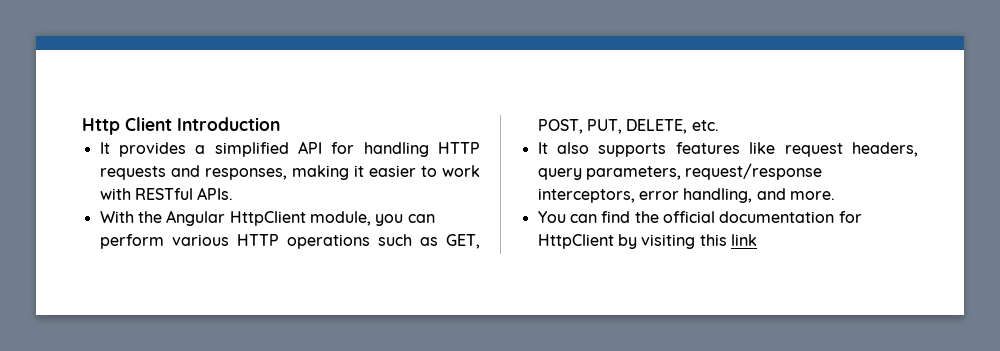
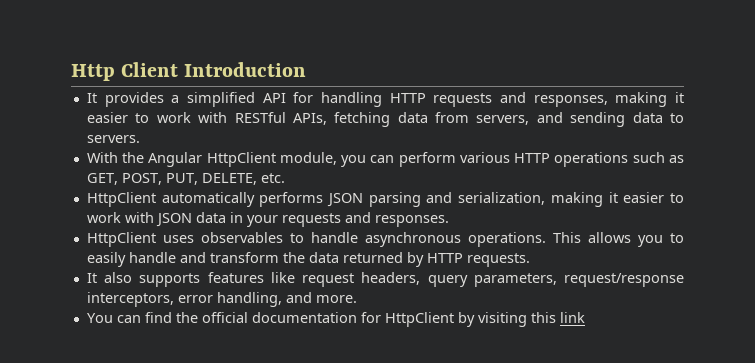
- It provides a simplified API for handling HTTP requests and responses, making it easier to work with RESTful APIs.
+ It provides a simplified API for handling HTTP requests and responses, making it easier to work with RESTful APIs, fetching data from servers, and sending data to servers.
+ HttpClient automatically performs JSON parsing and serialization, making it easier to work with JSON data in your requests and responses.
+ HttpClient uses observables to handle asynchronous operations. This allows you to easily handle and transform the data returned by HTTP requests.

